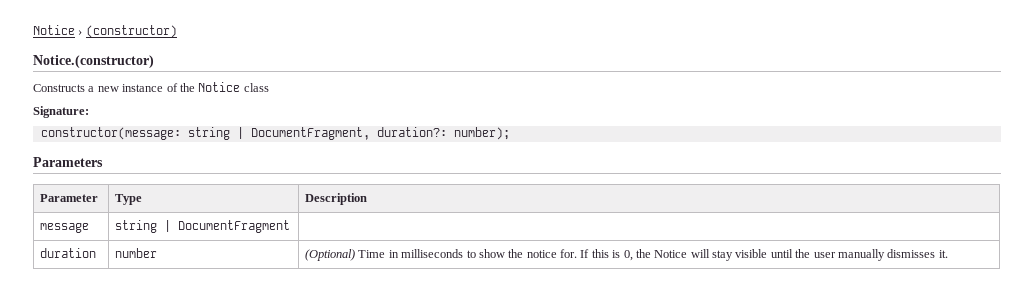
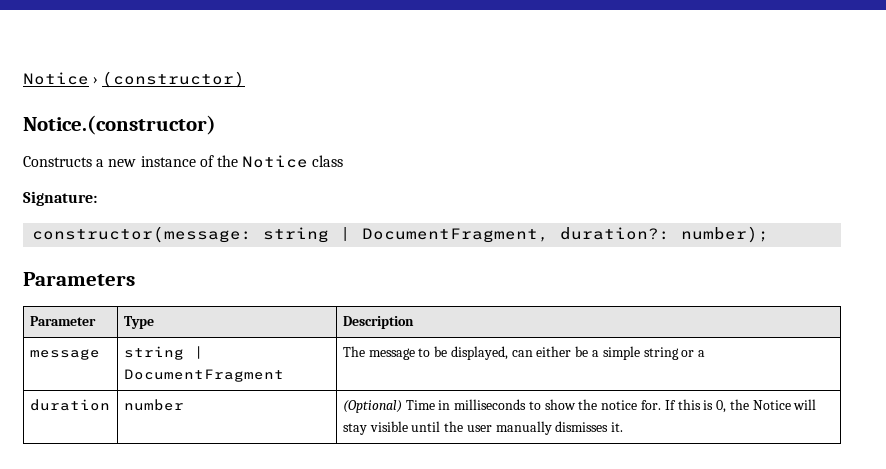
- message | string | DocumentFragment |
+ message | string | DocumentFragment | The message to be displayed, can either be a simple string or a

